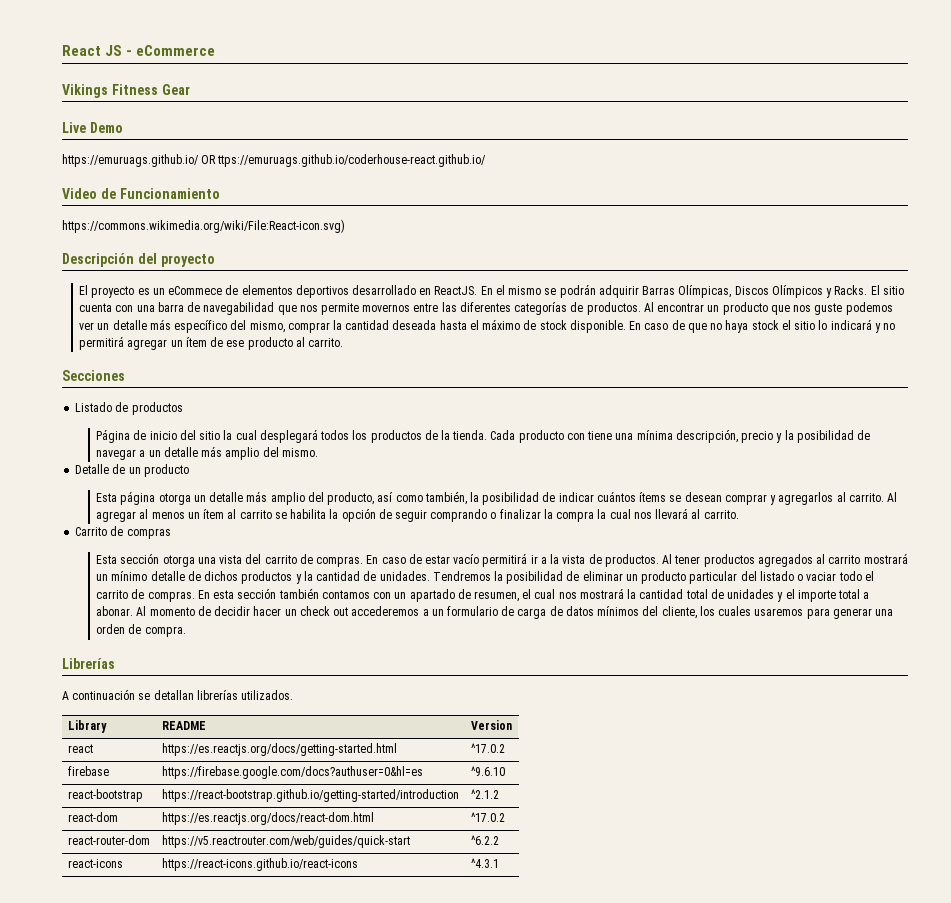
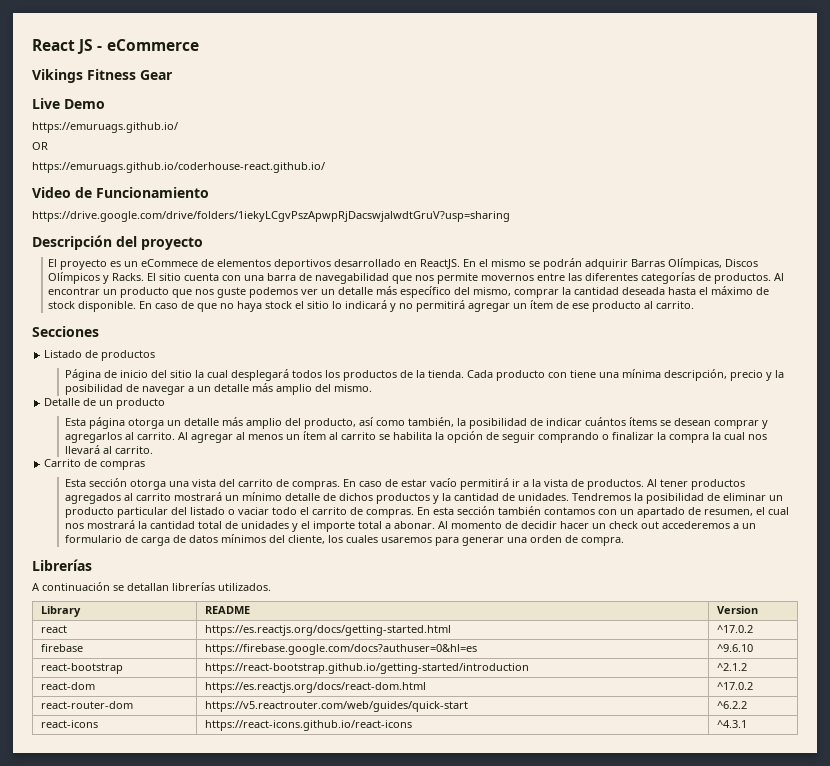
- https://emuruags.github.io/ OR ttps://emuruags.github.io/coderhouse-react.github.io/
+ https://emuruags.github.io/
+ OR
+ https://emuruags.github.io/coderhouse-react.github.io/
- https://commons.wikimedia.org/wiki/File:React-icon.svg)
+ https://drive.google.com/drive/folders/1iekyLCgvPszApwpRjDacswjalwdtGruV?usp=sharing

